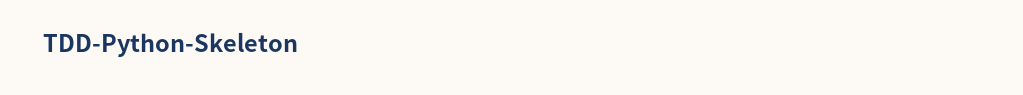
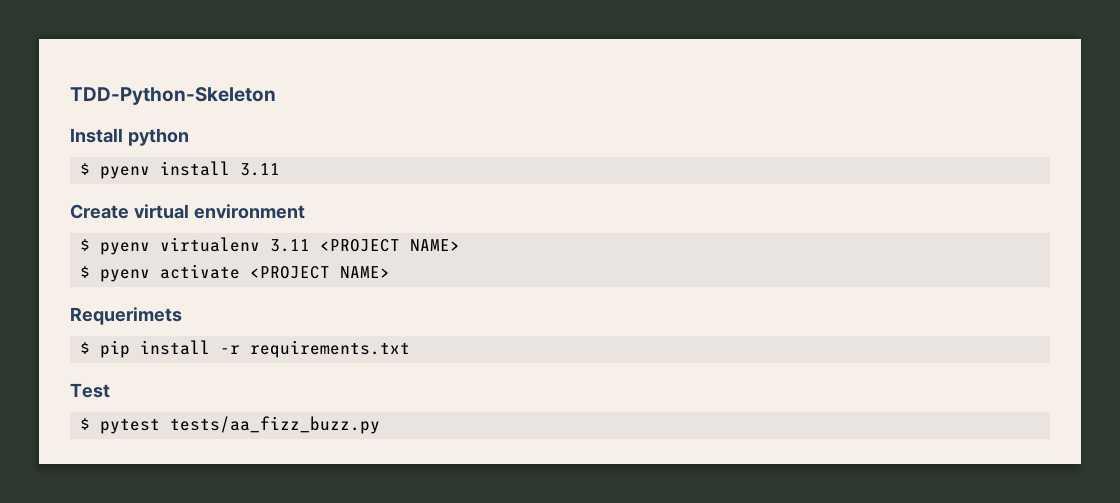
+ Install python
+ $ pyenv install 3.11
+ Create virtual environment
+ $ pyenv virtualenv 3.11 <PROJECT NAME>
+ $ pyenv activate <PROJECT NAME>
+ Requerimets
+ $ pip install -r requirements.txt
+ Test
+ $ pytest tests/aa_fizz_buzz.py

